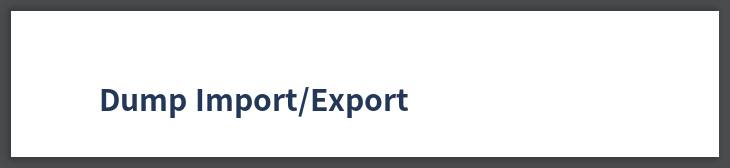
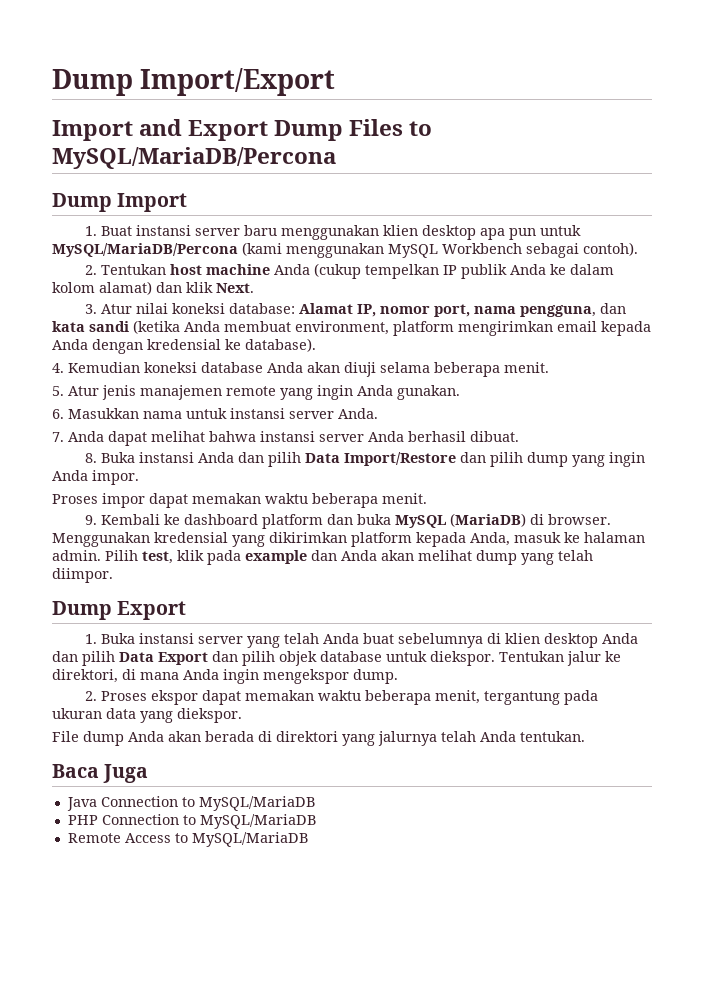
+ Import and Export Dump Files to MySQL/MariaDB/Percona
+ Dump Import
+ 1. Buat instansi server baru menggunakan klien desktop apa pun untuk MySQL/MariaDB/Percona (kami menggunakan MySQL Workbench sebagai contoh).
+ 2. Tentukan host machine Anda (cukup tempelkan IP publik Anda ke dalam kolom alamat) dan klik Next.
+ 3. Atur nilai koneksi database: Alamat IP, nomor port, nama pengguna, dan kata sandi (ketika Anda membuat environment, platform mengirimkan email kepada Anda dengan kredensial ke database).
+ 4. Kemudian koneksi database Anda akan diuji selama beberapa menit.
+ 5. Atur jenis manajemen remote yang ingin Anda gunakan.
+ 6. Masukkan nama untuk instansi server Anda.
+ 7. Anda dapat melihat bahwa instansi server Anda berhasil dibuat.
+ 8. Buka instansi Anda dan pilih Data Import/Restore dan pilih dump yang ingin Anda impor.
+ Proses impor dapat memakan waktu beberapa menit.
+ 9. Kembali ke dashboard platform dan buka MySQL (MariaDB) di browser. Menggunakan kredensial yang dikirimkan platform kepada Anda, masuk ke halaman admin. Pilih test, klik pada example dan Anda akan melihat dump yang telah diimpor.
+ Dump Export
+ 1. Buka instansi server yang telah Anda buat sebelumnya di klien desktop Anda dan pilih Data Export dan pilih objek database untuk diekspor. Tentukan jalur ke direktori, di mana Anda ingin mengekspor dump.
+ 2. Proses ekspor dapat memakan waktu beberapa menit, tergantung pada ukuran data yang diekspor.
+ File dump Anda akan berada di direktori yang jalurnya telah Anda tentukan.
+ Baca Juga
+ Java Connection to MySQL/MariaDB
+ PHP Connection to MySQL/MariaDB
+ Remote Access to MySQL/MariaDB

